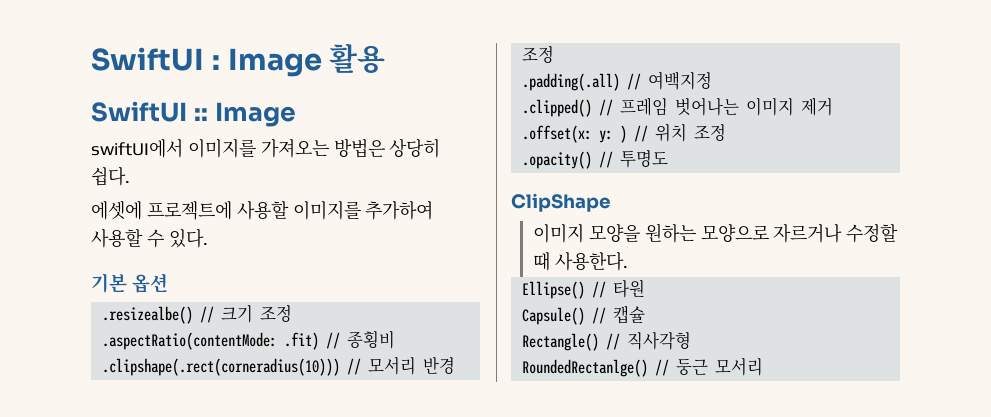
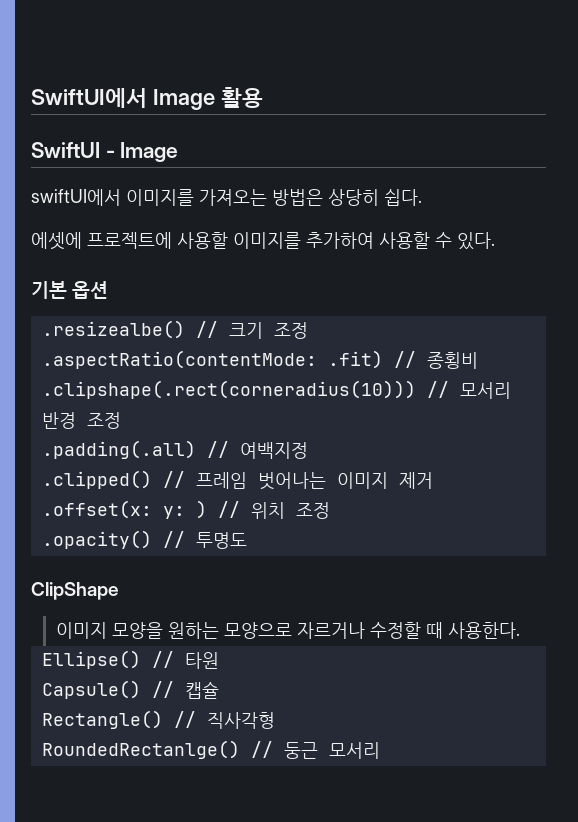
- SwiftUI : Image 활용
+ SwiftUI에서 Image 활용
- SwiftUI :: Image
+ SwiftUI - Image

